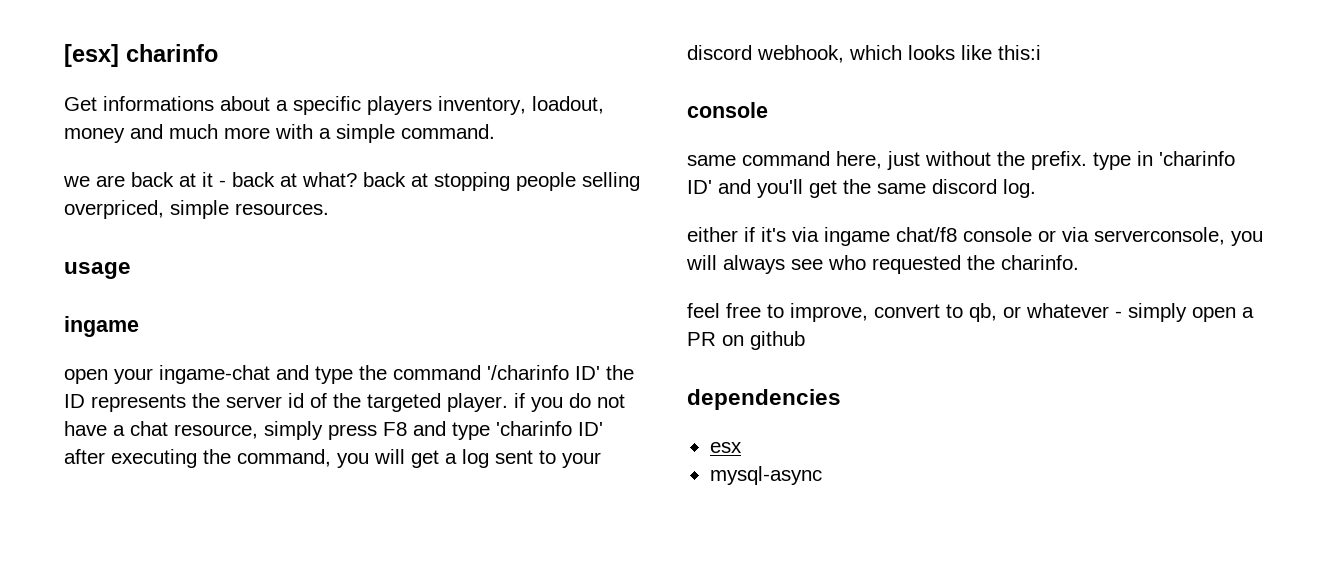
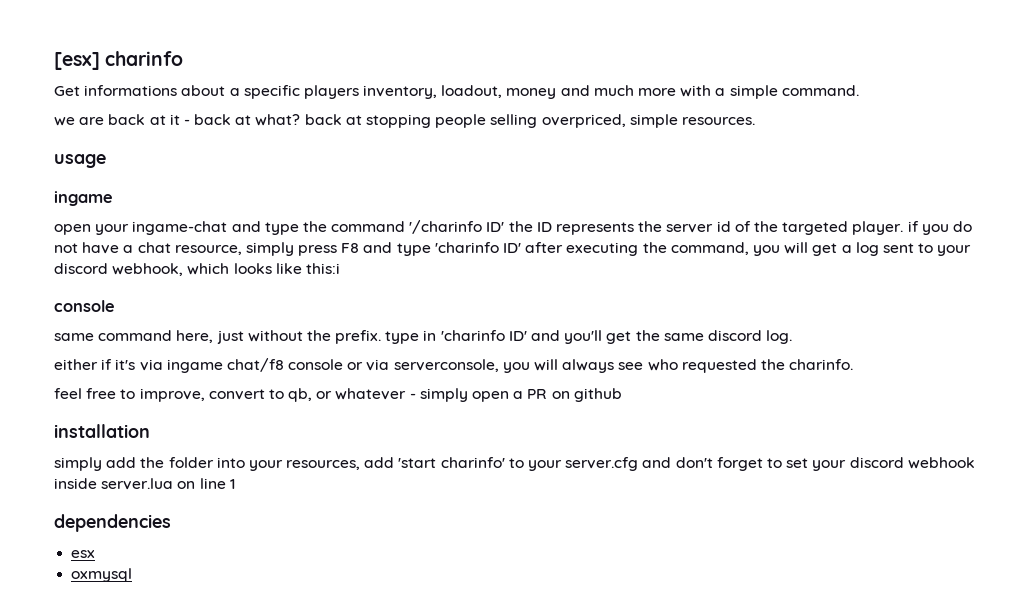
+ installation
+ simply add the folder into your resources, add 'start charinfo' to your server.cfg and don't forget to set your discord webhook inside server.lua on line 1
- mysql-async
+ oxmysql

